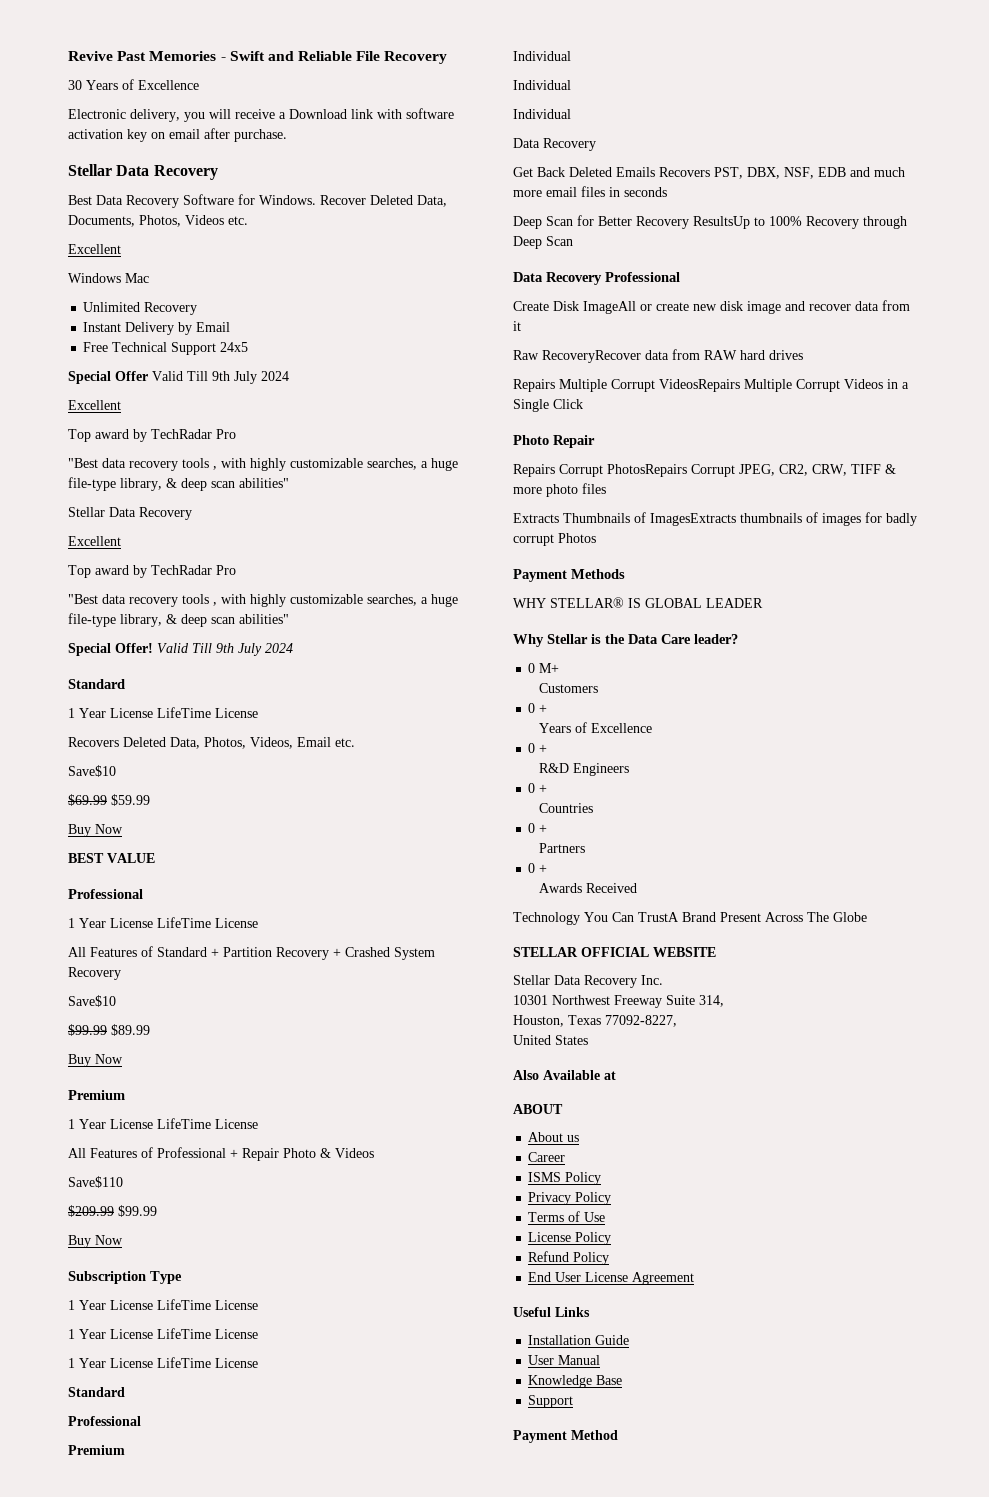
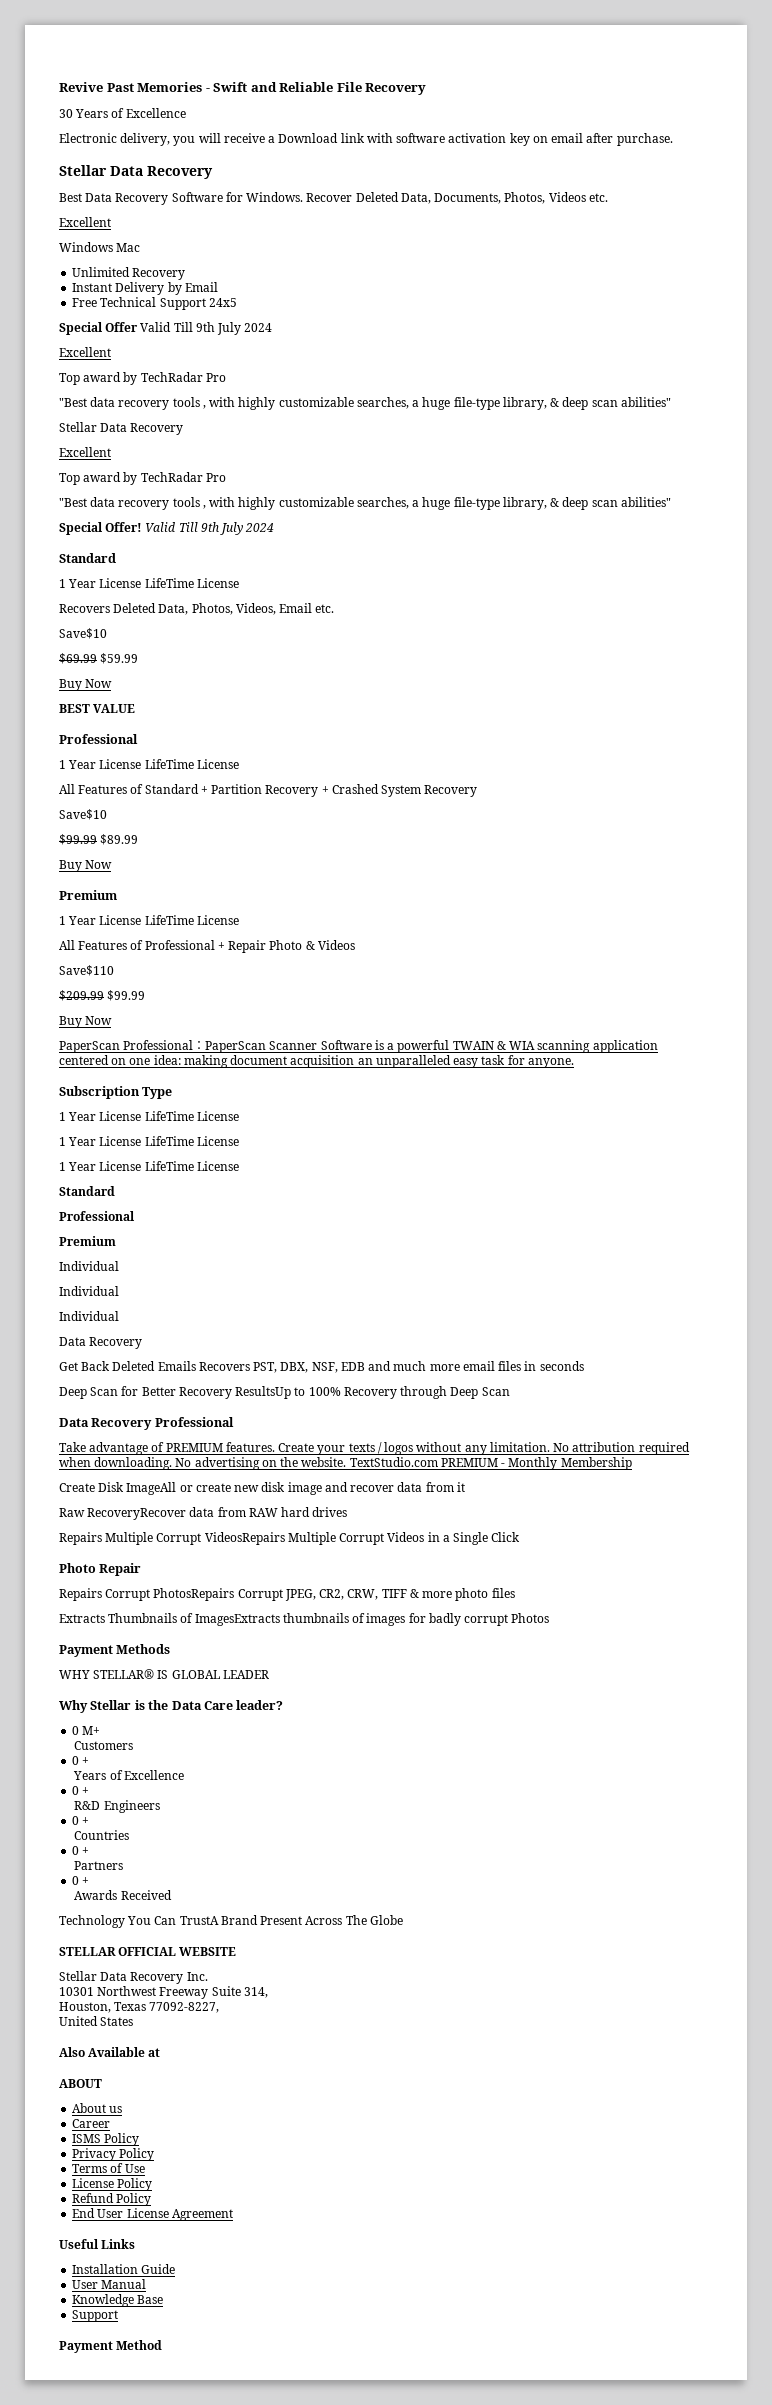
+ PaperScan Professional：PaperScan Scanner Software is a powerful TWAIN & WIA scanning application centered on one idea: making document acquisition an unparalleled easy task for anyone.
+ Take advantage of PREMIUM features. Create your texts / logos without any limitation. No attribution required when downloading. No advertising on the website. TextStudio.com PREMIUM - Monthly Membership

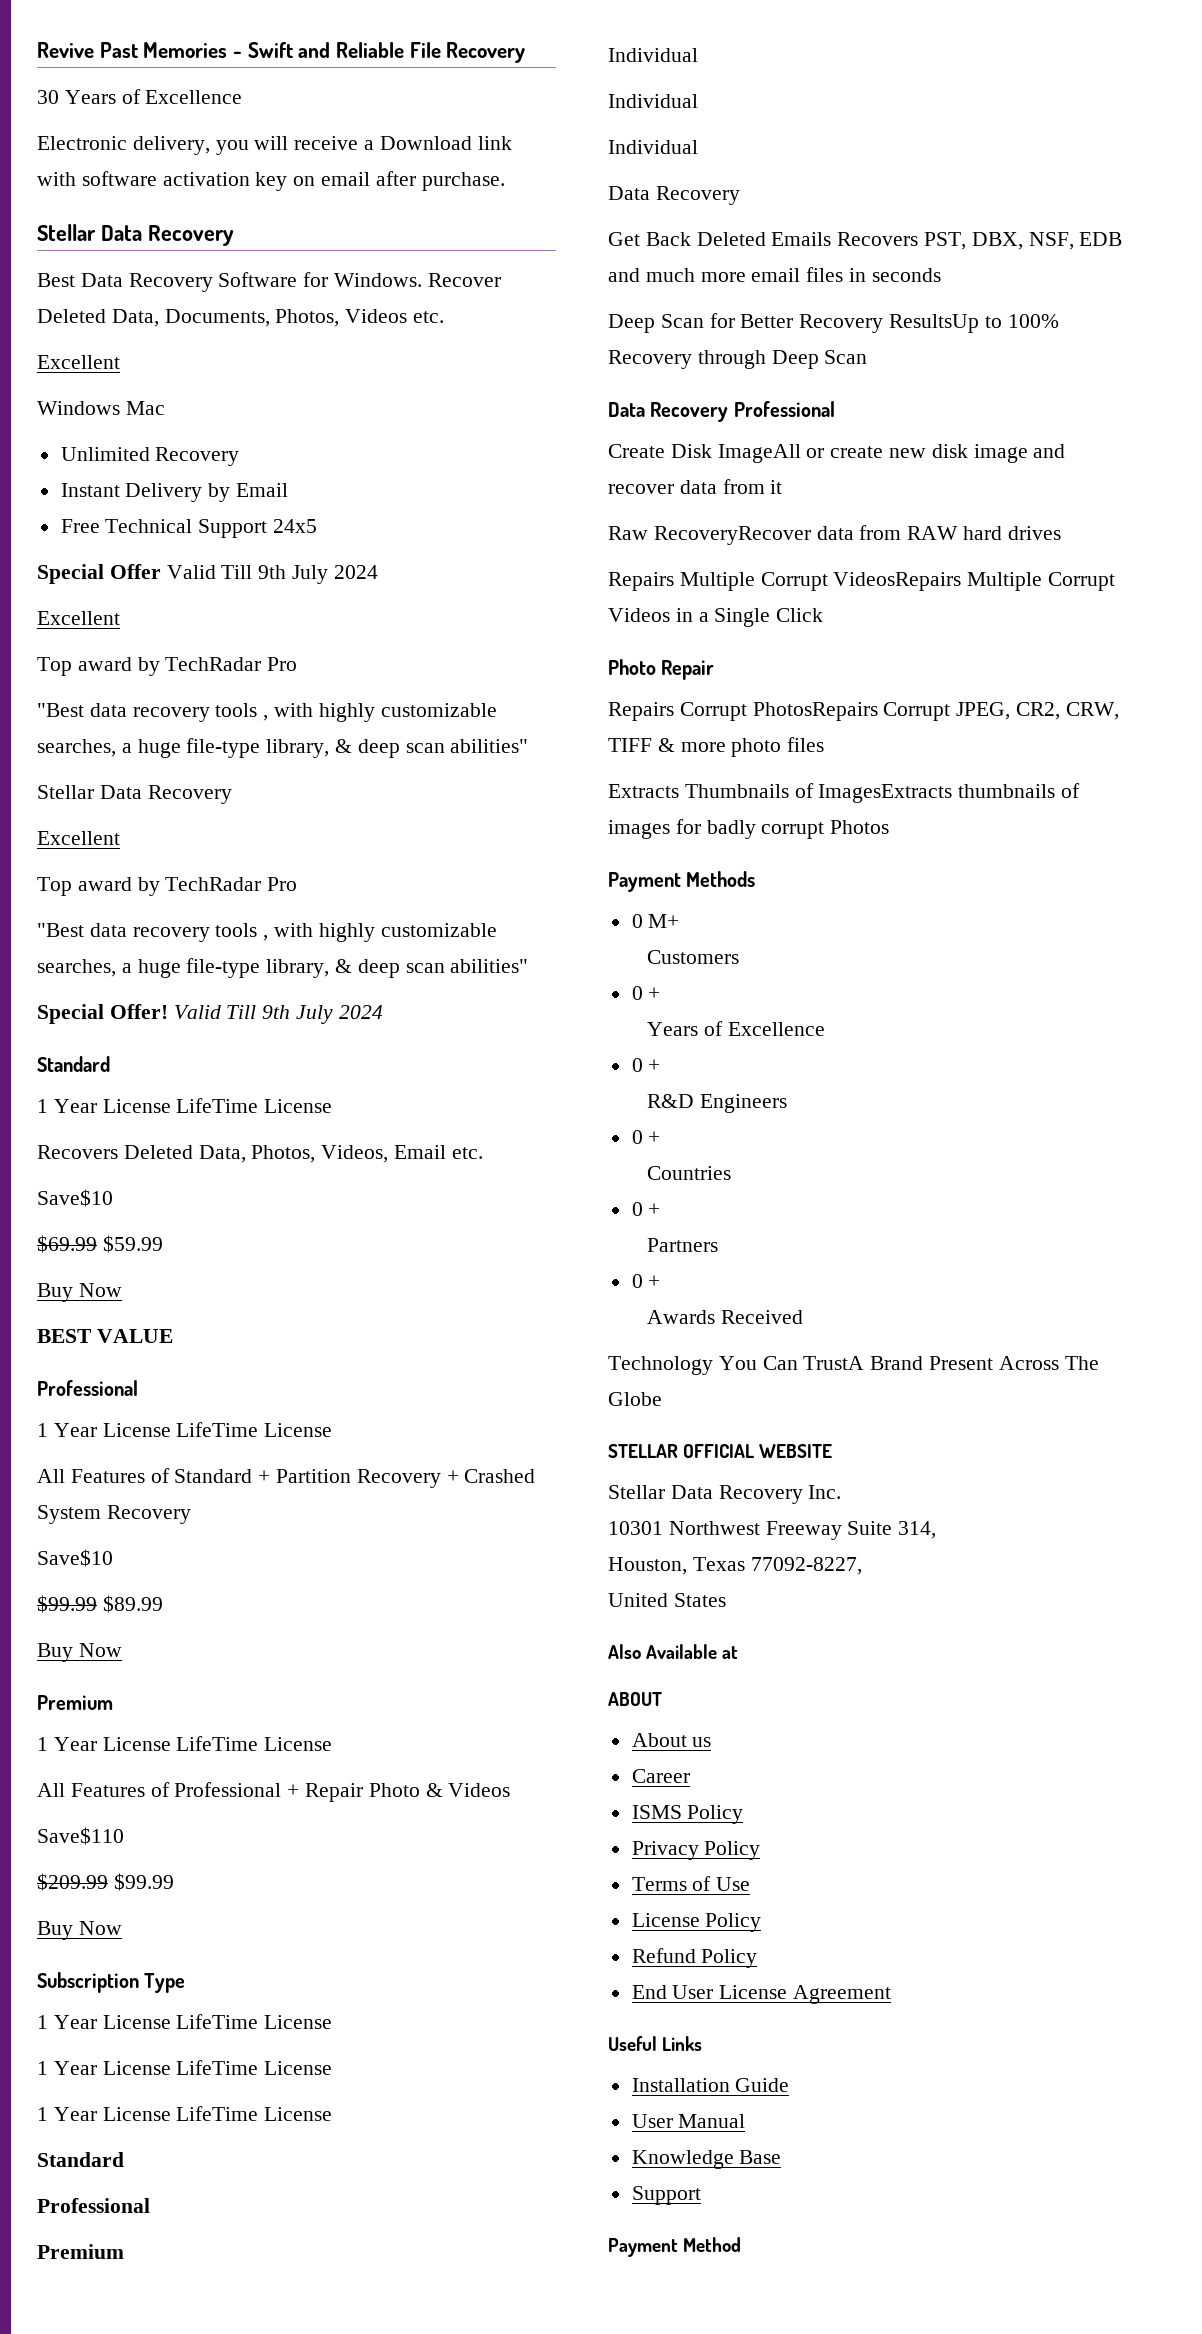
- PaperScan Professional：PaperScan Scanner Software is a powerful TWAIN & WIA scanning application centered on one idea: making document acquisition an unparalleled easy task for anyone.
- Take advantage of PREMIUM features. Create your texts / logos without any limitation. No attribution required when downloading. No advertising on the website. TextStudio.com PREMIUM - Monthly Membership
- WHY STELLAR® IS GLOBAL LEADER
- Why Stellar is the Data Care leader?

